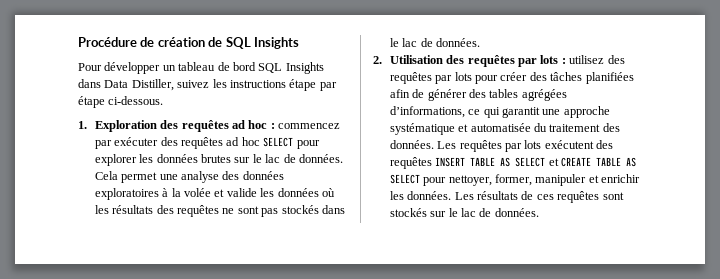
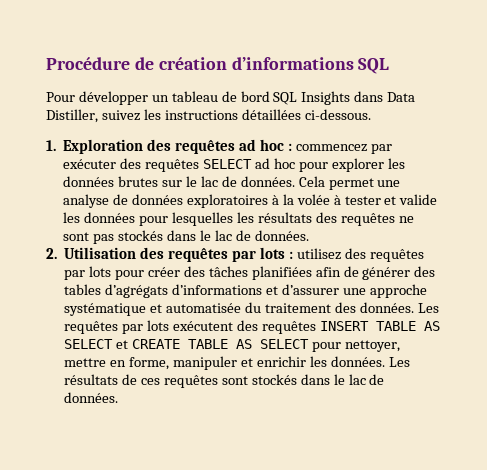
- Procédure de création de SQL Insights
+ Procédure de création d’informations SQL
- Pour développer un tableau de bord SQL Insights dans Data Distiller, suivez les instructions étape par étape ci-dessous.
+ Pour développer un tableau de bord SQL Insights dans Data Distiller, suivez les instructions détaillées ci-dessous.
- 1. Exploration des requêtes ad hoc : commencez par exécuter des requêtes ad hoc SELECT pour explorer les données brutes sur le lac de données.
+ 1. Exploration des requêtes ad hoc : commencez par exécuter des requêtes SELECT ad hoc pour explorer les données brutes sur le lac de données.
- Cela permet une analyse des données exploratoires à la volée et valide les données où les résultats des requêtes ne sont pas stockés dans le lac de données.
+ Cela permet une analyse de données exploratoires à la volée à tester et valide les données pour lesquelles les résultats des requêtes ne sont pas stockés dans le lac de données.
- 2. Utilisation des requêtes par lots : utilisez des requêtes par lots pour créer des tâches planifiées afin de générer des tables agrégées d’informations, ce qui garantit une approche systématique et automatisée du traitement des données.
+ 2. Utilisation des requêtes par lots : utilisez des requêtes par lots pour créer des tâches planifiées afin de générer des tables d’agrégats d’informations et d’assurer une approche systématique et automatisée du traitement des données.
- Les requêtes par lots exécutent des requêtes INSERT TABLE AS SELECT et CREATE TABLE AS SELECT pour nettoyer, former, manipuler et enrichir les données.
+ Les requêtes par lots exécutent des requêtes INSERT TABLE AS SELECT et CREATE TABLE AS SELECT pour nettoyer, mettre en forme, manipuler et enrichir les données.
- Les résultats de ces requêtes sont stockés sur le lac de données.
+ Les résultats de ces requêtes sont stockés dans le lac de données.

